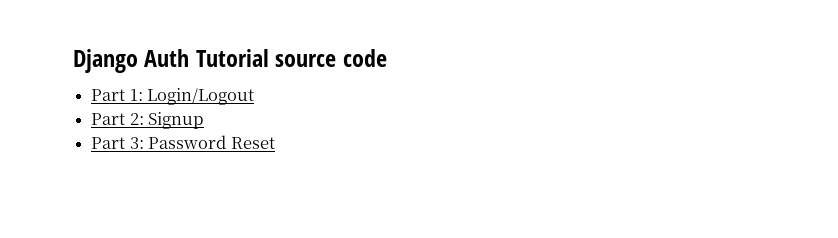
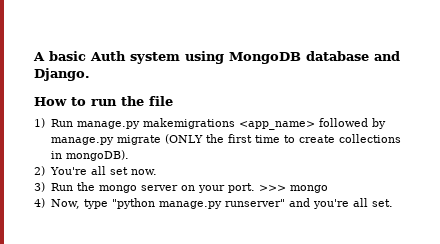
- Django Auth Tutorial source code
- Part 1: Login/Logout
- Part 2: Signup
- Part 3: Password Reset
+ A basic Auth system using MongoDB database and Django.
+ How to run the file
+ 1) Run manage.py makemigrations <app_name> followed by manage.py migrate (ONLY the first time to create collections in mongoDB).
+ 2) You're all set now.
+ 3) Run the mongo server on your port. >>> mongo
+ 4) Now, type "python manage.py runserver" and you're all set.

